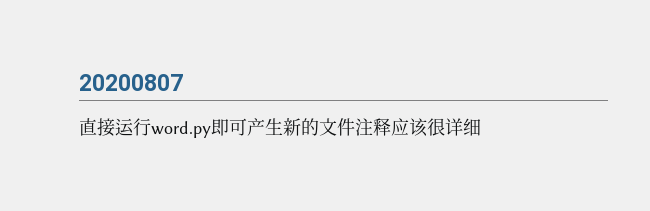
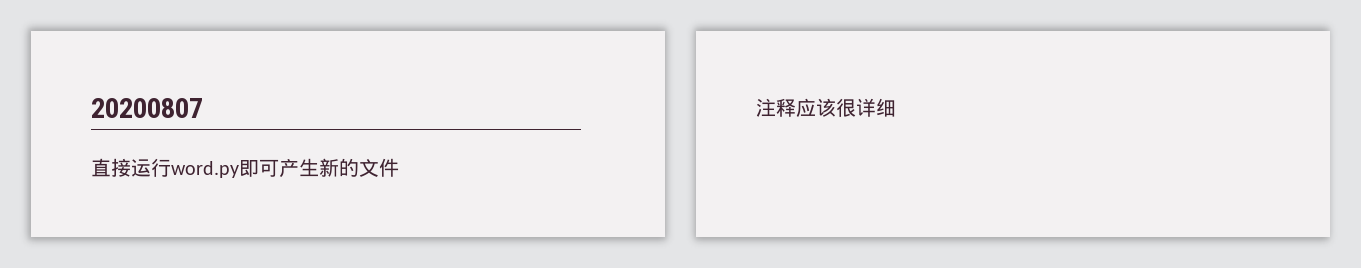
- 直接运行word.py即可产生新的文件注释应该很详细
+ 直接运行word.py即可产生新的文件
+ 注释应该很详细

